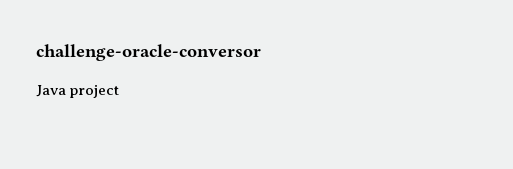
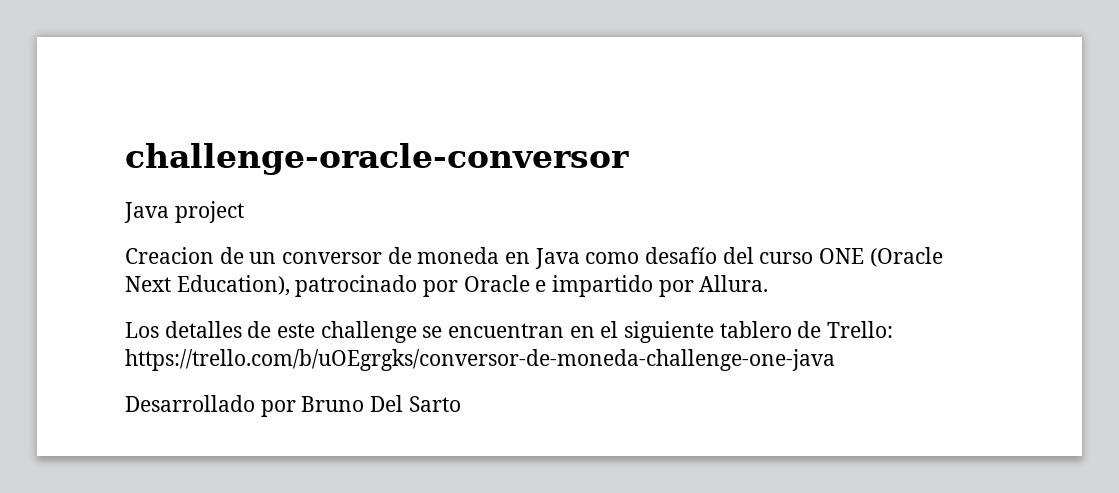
+ Creacion de un conversor de moneda en Java como desafío del curso ONE (Oracle Next Education), patrocinado por Oracle e impartido por Allura.
+ Los detalles de este challenge se encuentran en el siguiente tablero de Trello: https://trello.com/b/uOEgrgks/conversor-de-moneda-challenge-one-java
+ Desarrollado por Bruno Del Sarto

